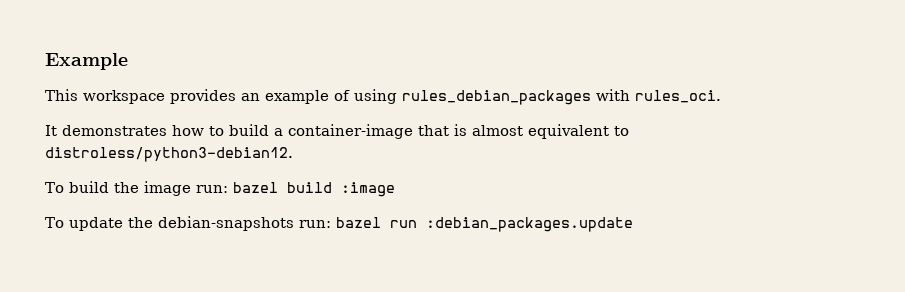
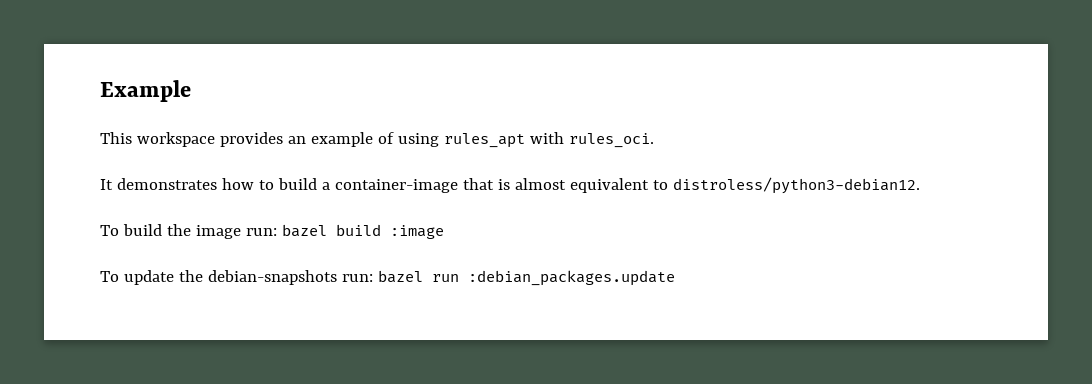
- This workspace provides an example of using rules_debian_packages with rules_oci.
+ This workspace provides an example of using rules_apt with rules_oci.

